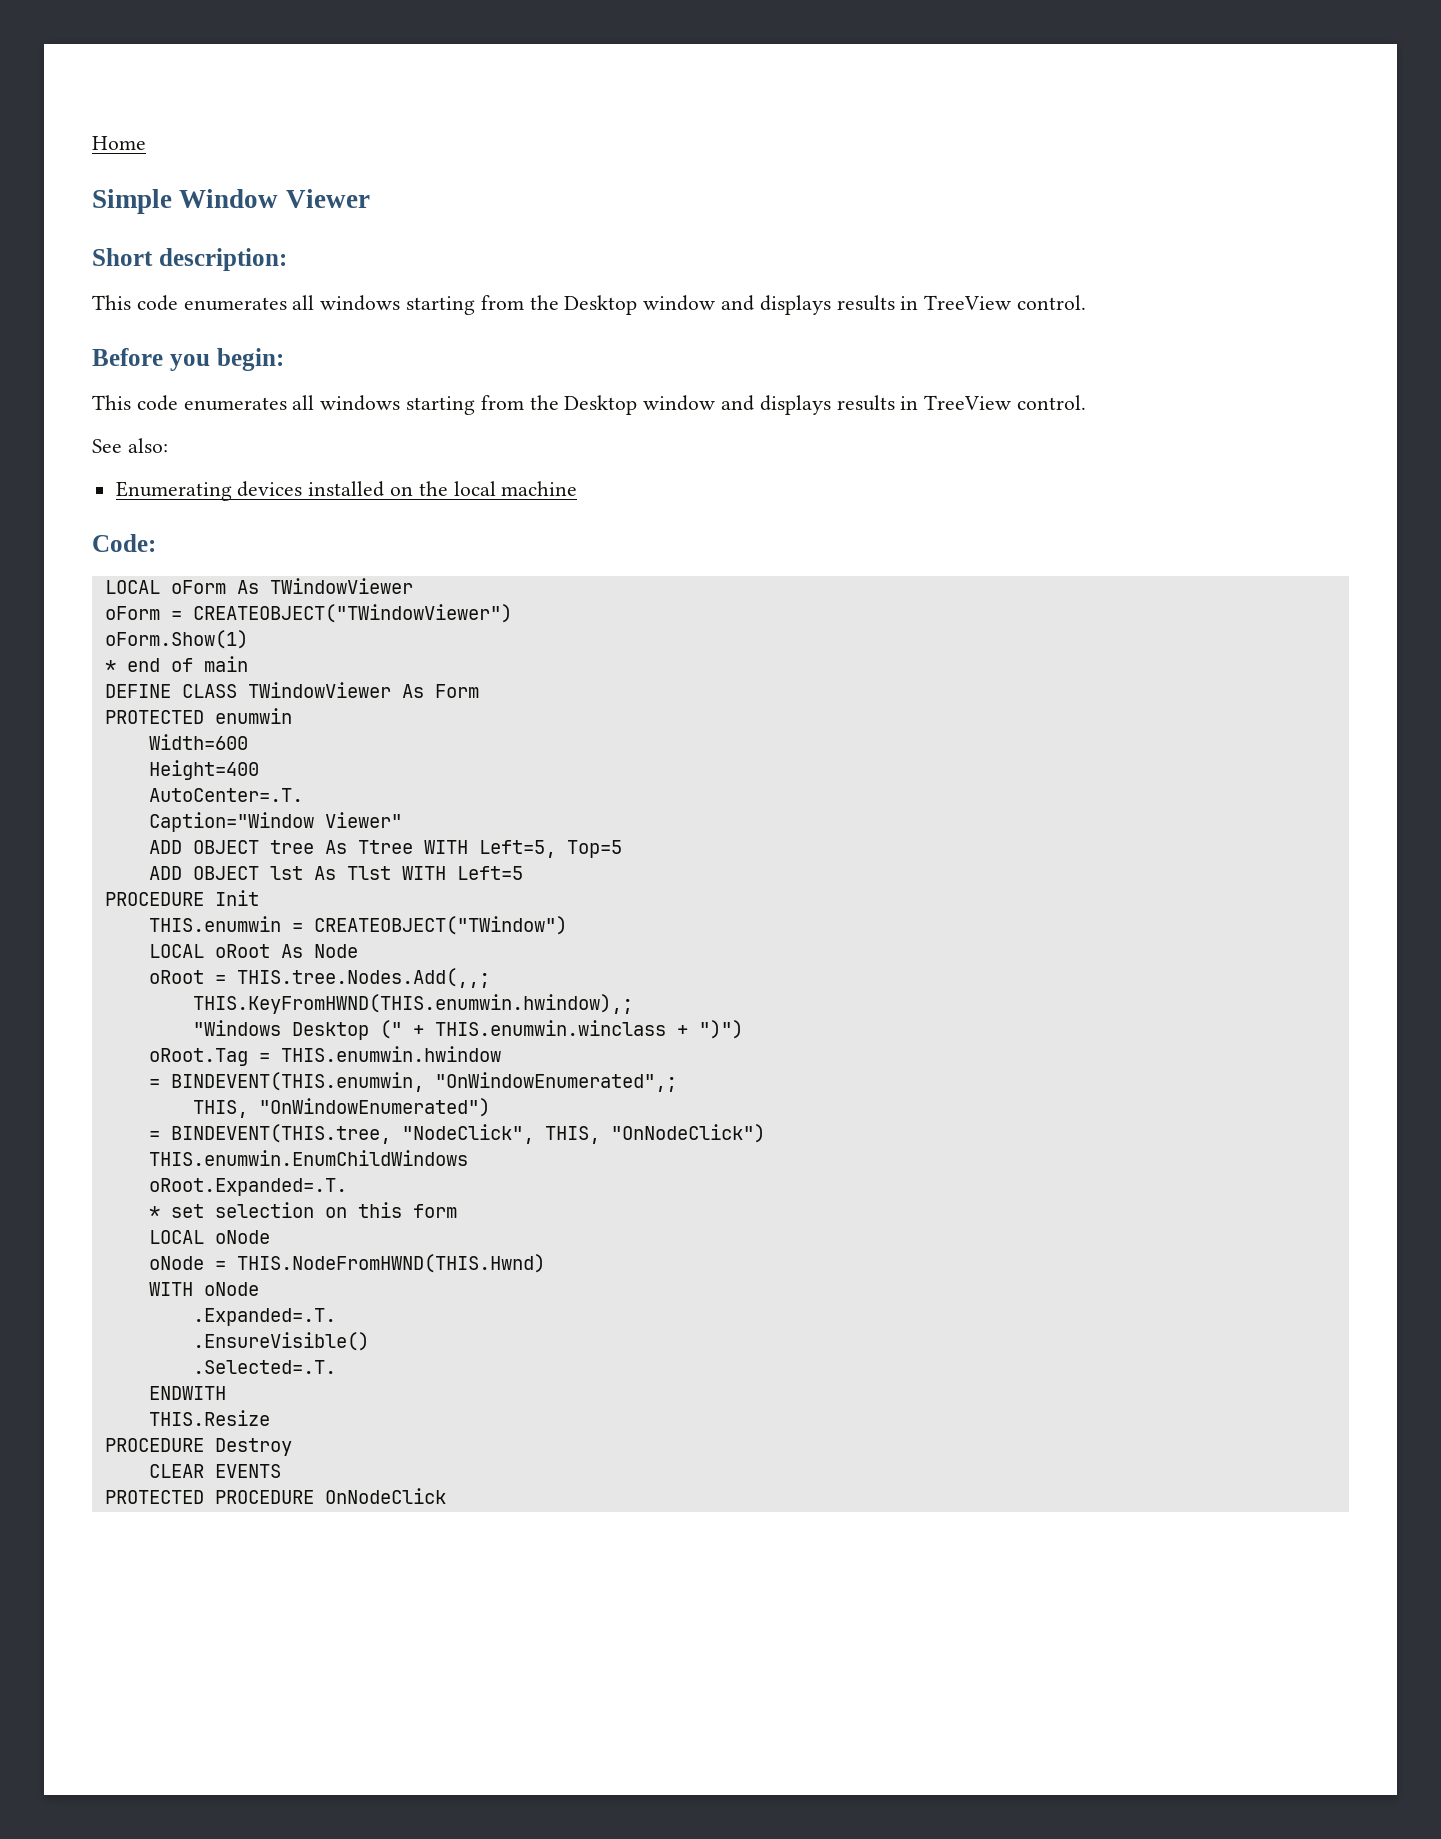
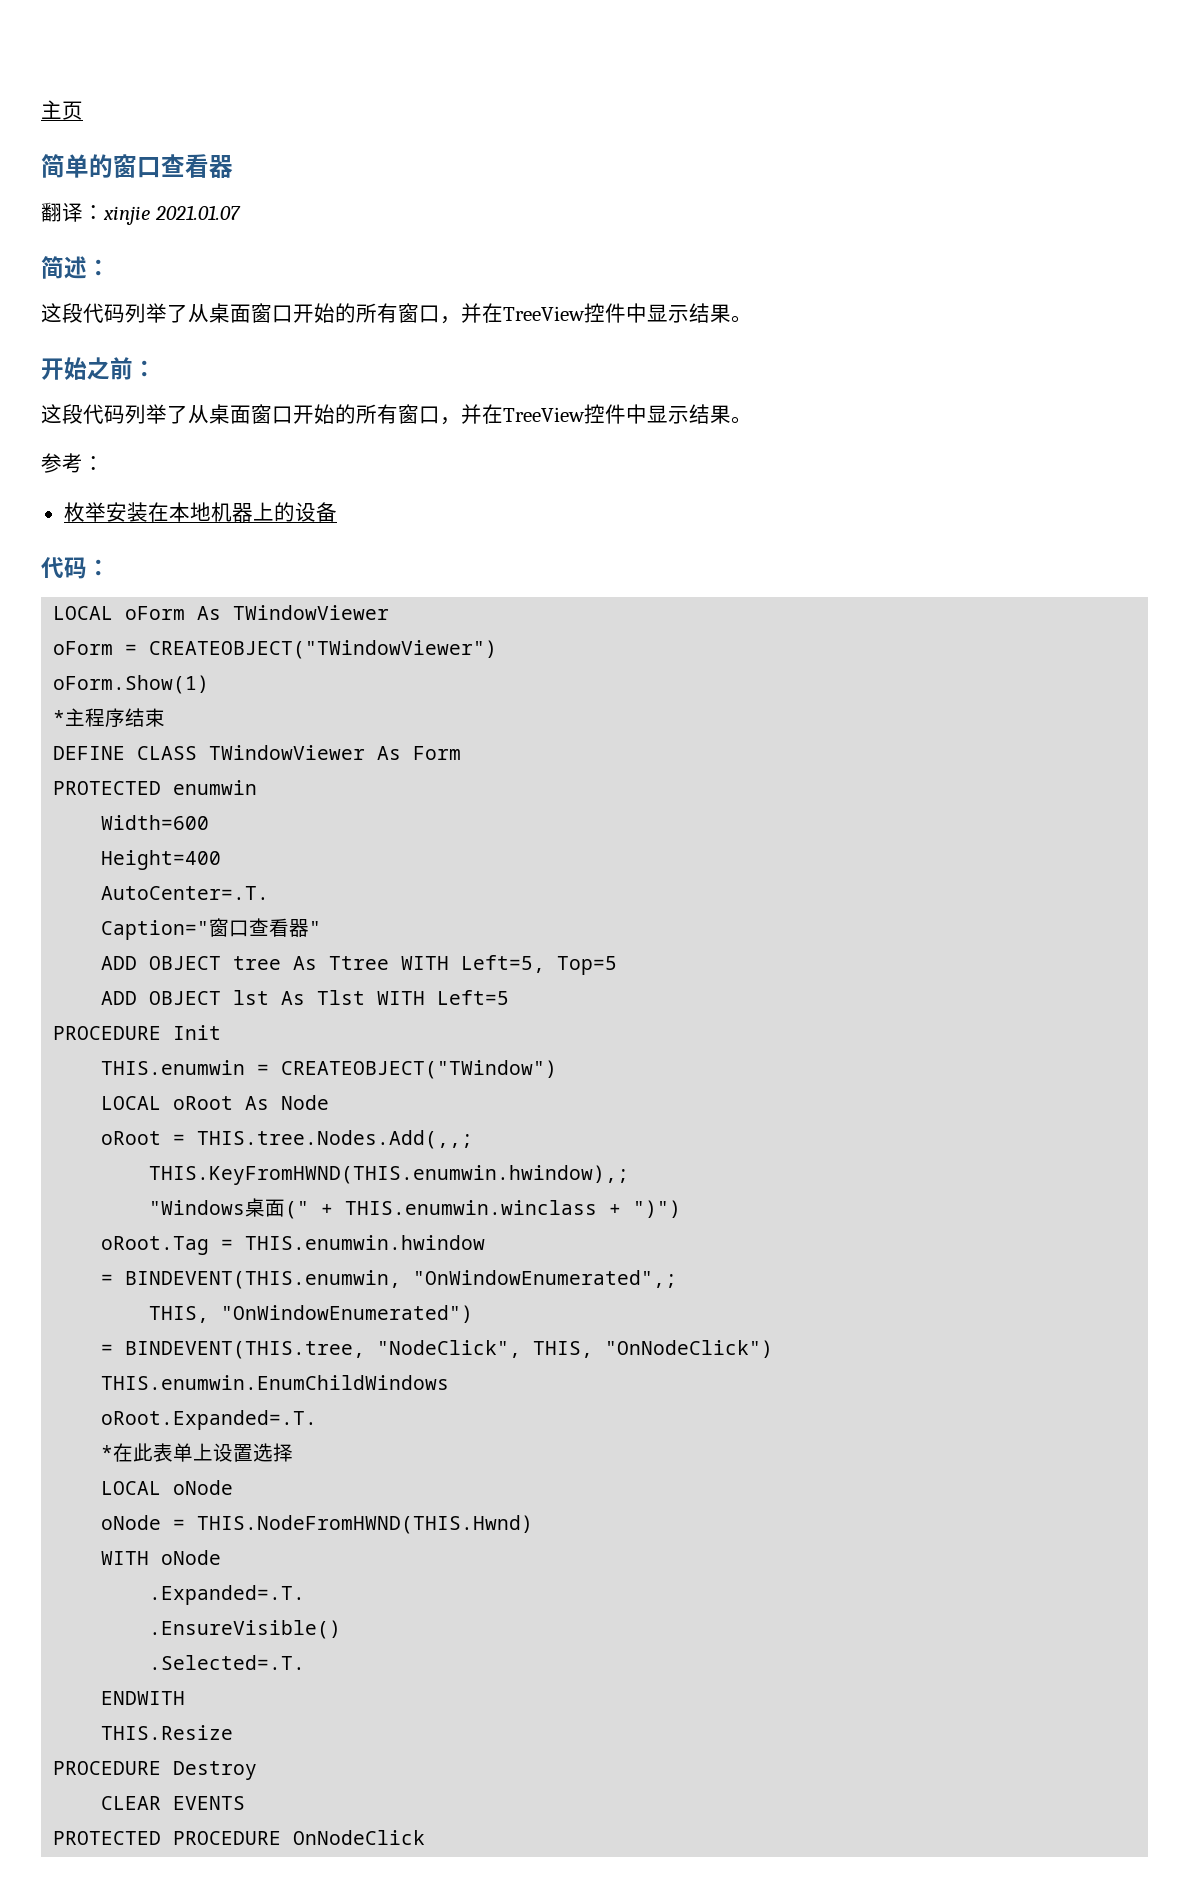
- Home
- Simple Window Viewer
- Short description:
- This code enumerates all windows starting from the Desktop window and displays results in TreeView control.
- Before you begin:
- This code enumerates all windows starting from the Desktop window and displays results in TreeView control.
- See also:
- Enumerating devices installed on the local machine
- Code:
+ 主页
+ 简单的窗口查看器
+ 翻译：xinjie 2021.01.07
+ 简述：
+ 这段代码列举了从桌面窗口开始的所有窗口，并在TreeView控件中显示结果。
+ 开始之前：
+ 这段代码列举了从桌面窗口开始的所有窗口，并在TreeView控件中显示结果。
+ 参考：
+ 枚举安装在本地机器上的设备
+ 代码：
- * end of main
+ *主程序结束
- Caption="Window Viewer"
+ Caption="窗口查看器"
- "Windows Desktop (" + THIS.enumwin.winclass + ")")
+ "Windows桌面(" + THIS.enumwin.winclass + ")")
- * set selection on this form
+ *在此表单上设置选择

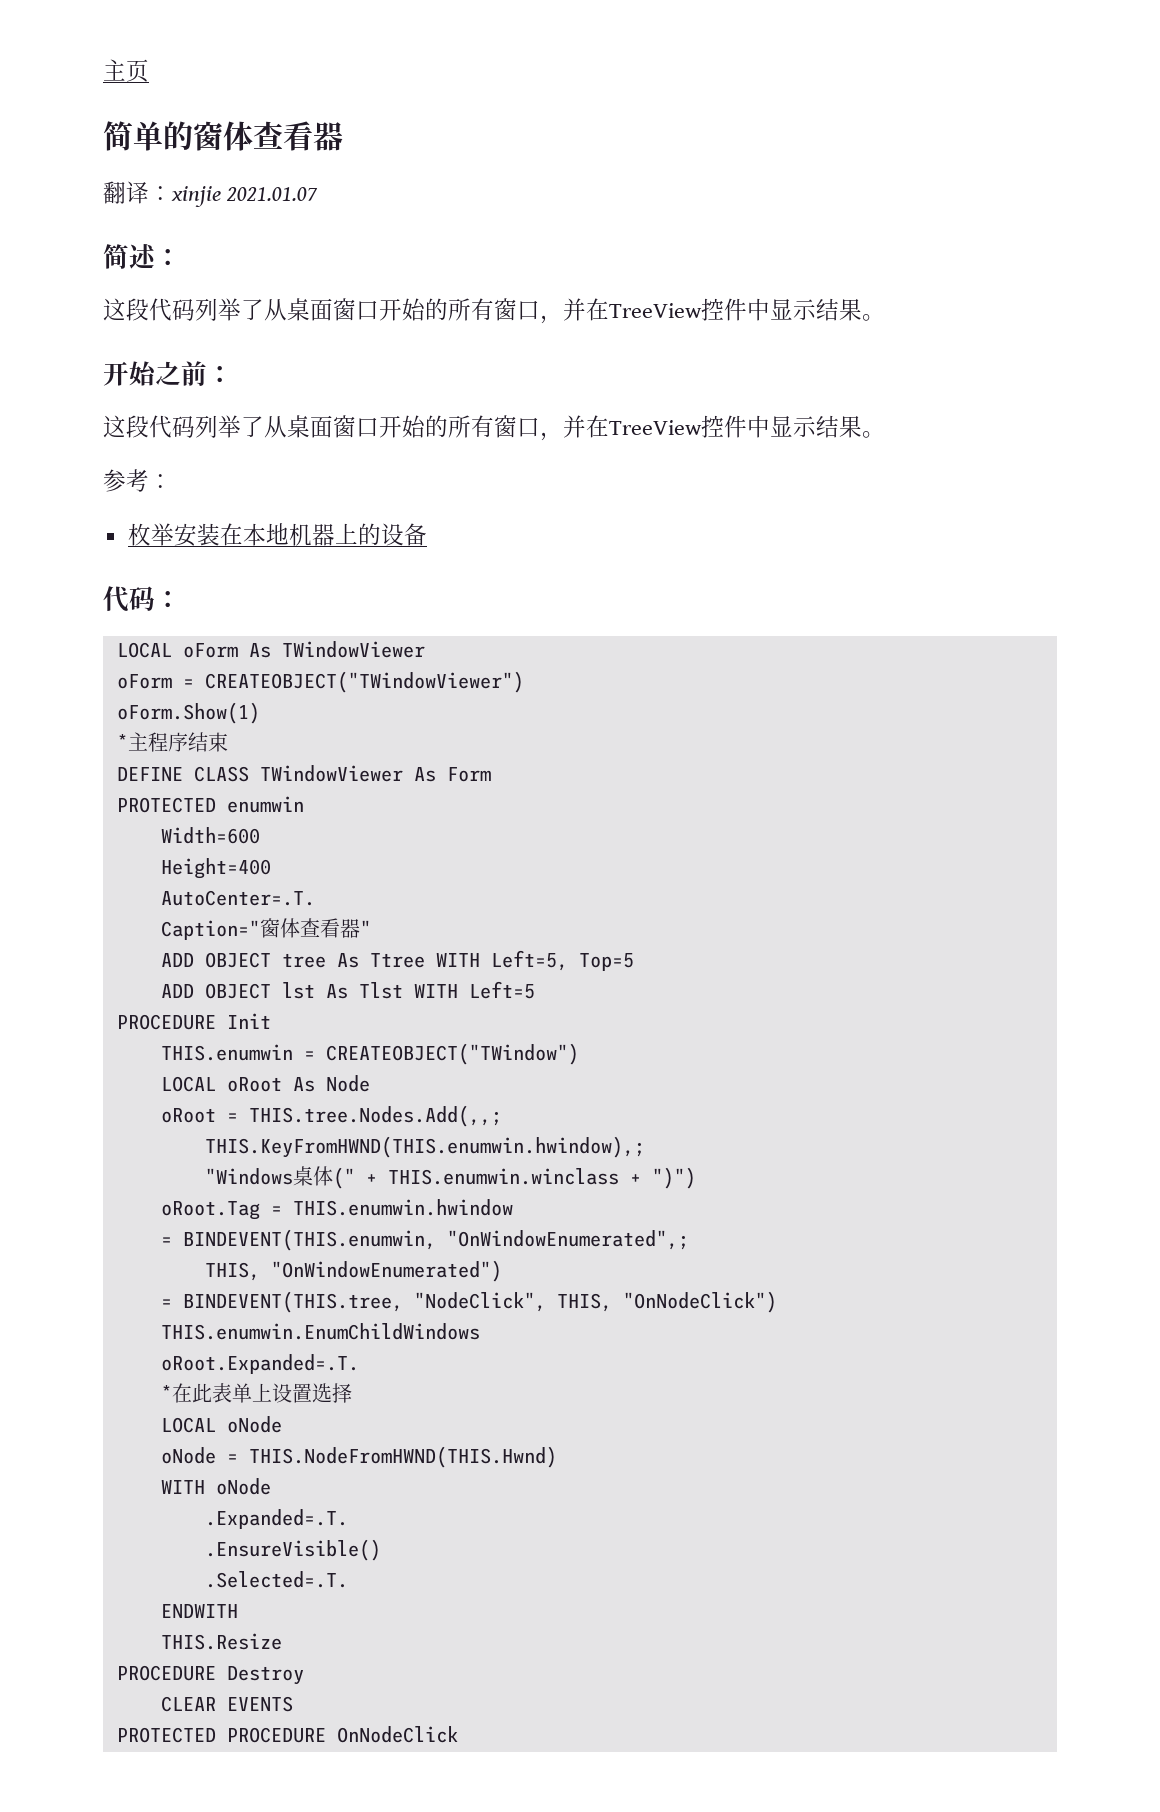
- 简单的窗口查看器
+ 简单的窗体查看器
- Caption="窗口查看器"
+ Caption="窗体查看器"
- "Windows桌面(" + THIS.enumwin.winclass + ")")
+ "Windows桌体(" + THIS.enumwin.winclass + ")")

